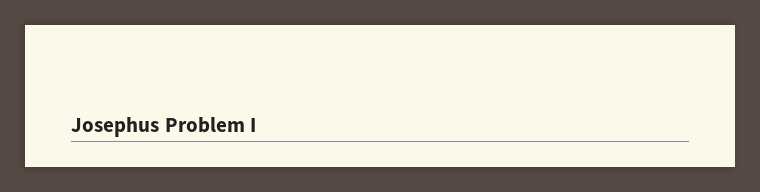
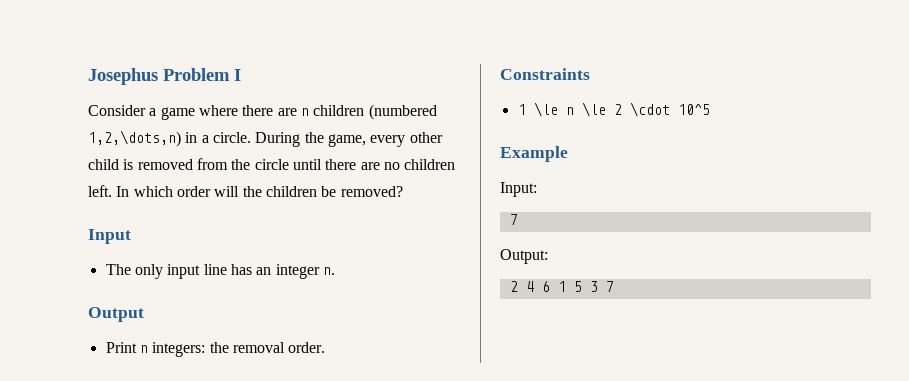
+ Consider a game where there are n children (numbered 1,2,\dots,n) in a circle. During the game, every other child is removed from the circle until there are no children left. In which order will the children be removed?
+ Input
+ The only input line has an integer n.
+ Output
+ Print n integers: the removal order.
+ Constraints
+ 1 \le n \le 2 \cdot 10^5
+ Example
+ Input:
+ 7
+ Output:
+ 2 4 6 1 5 3 7

